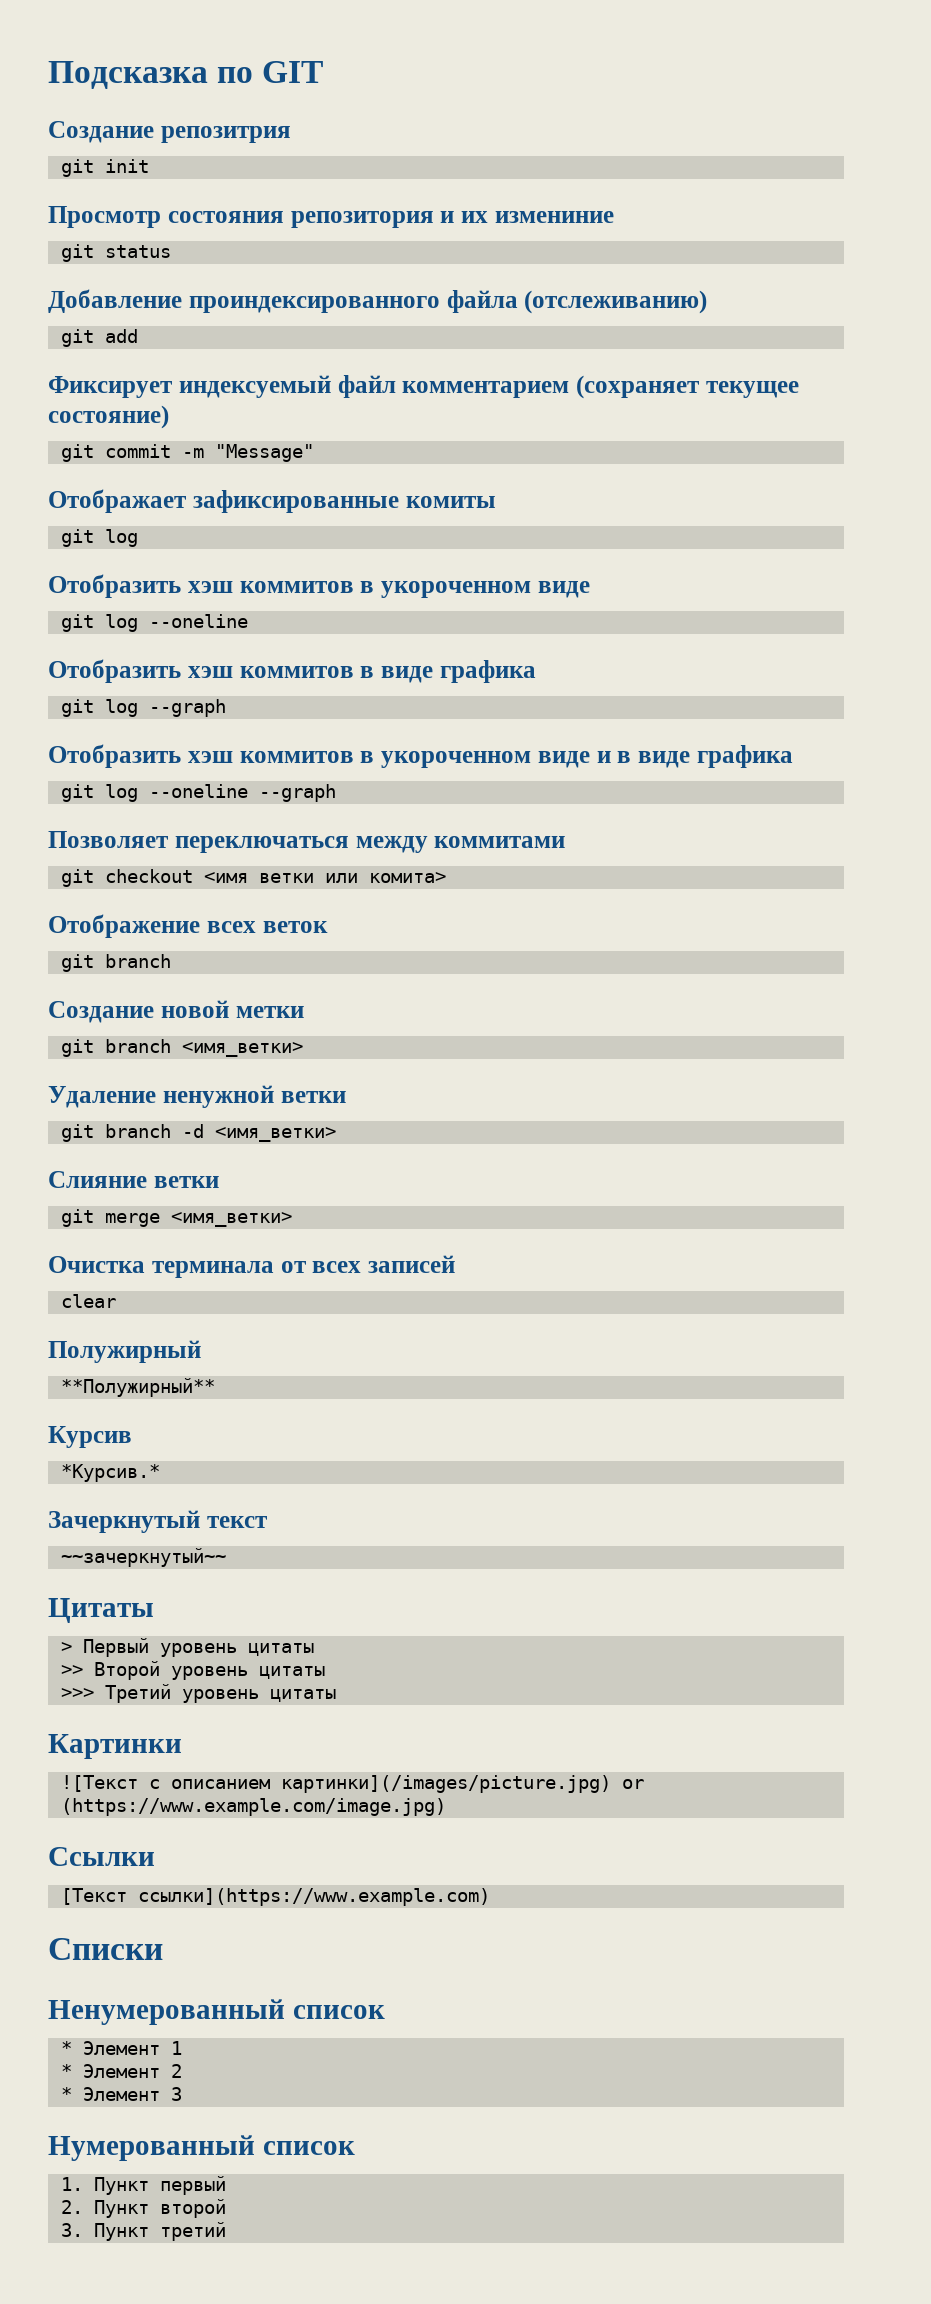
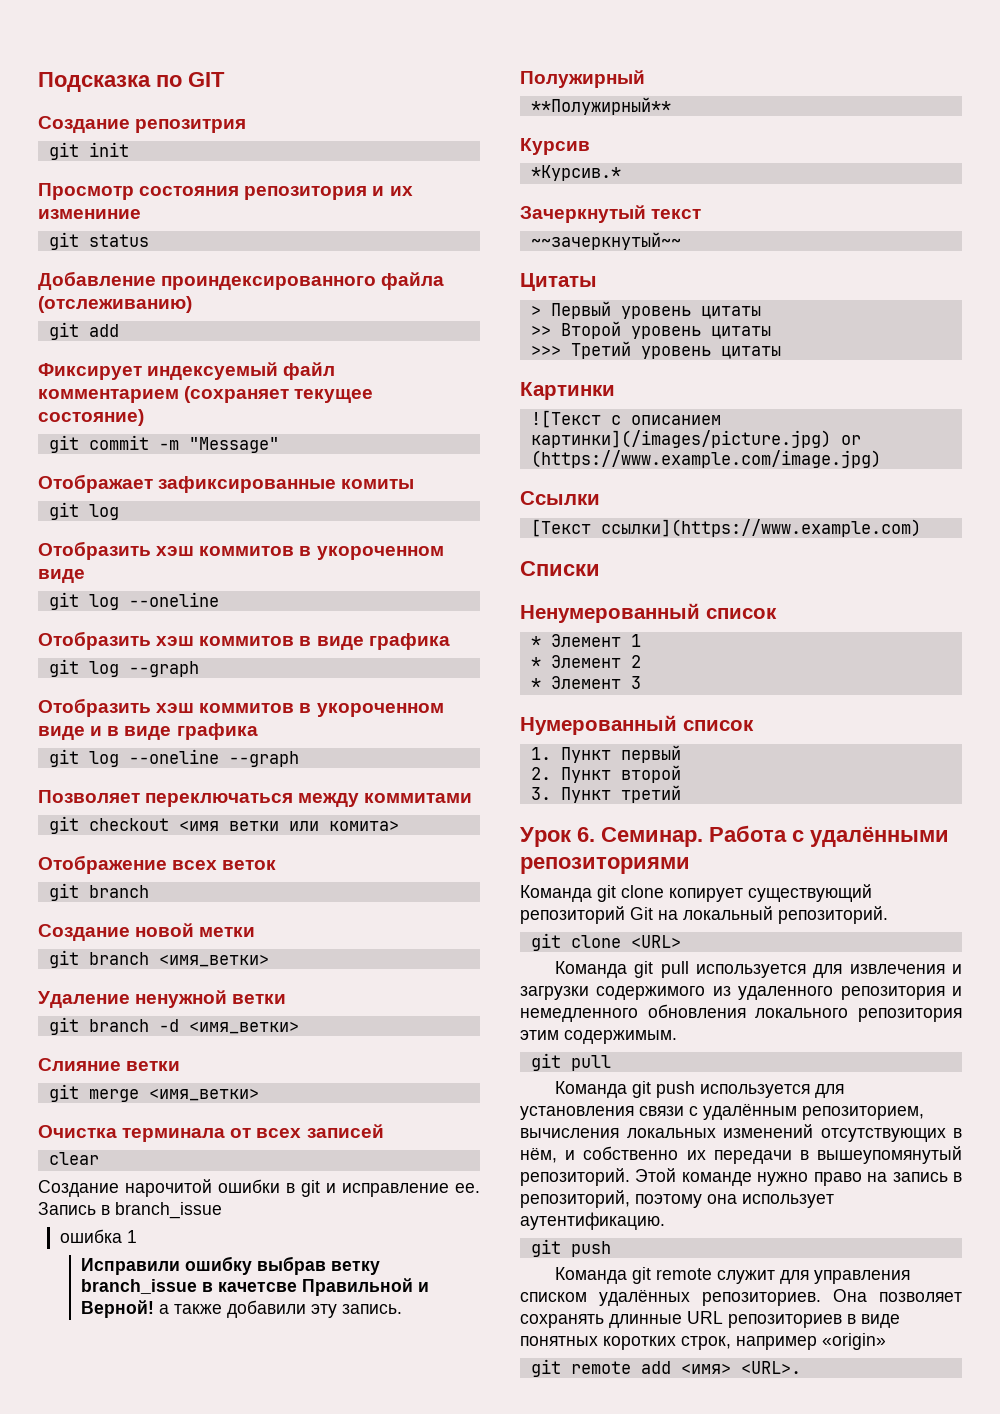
+ Создание нарочитой ошибки в git и исправление ее. Запись в branch_issue
+ ошибка 1
+ Исправили ошибку выбрав ветку branch_issue в качетсве Правильной и Верной! а также добавили эту запись.
+ Урок 6. Семинар. Работа с удалёнными репозиториями
+ Команда git clone копирует существующий репозиторий Git на локальный репозиторий.
+ git clone <URL>
+ Команда git pull используется для извлечения и загрузки содержимого из удаленного репозитория и немедленного обновления локального репозитория этим содержимым.
+ git pull
+ Команда git push используется для установления связи с удалённым репозиторием, вычисления локальных изменений отсутствующих в нём, и собственно их передачи в вышеупомянутый репозиторий. Этой команде нужно право на запись в репозиторий, поэтому она использует аутентификацию.
+ git push
+ Команда git remote служит для управления списком удалённых репозиториев. Она позволяет сохранять длинные URL репозиториев в виде понятных коротких строк, например «origin»
+ git remote add <имя> <URL>.

